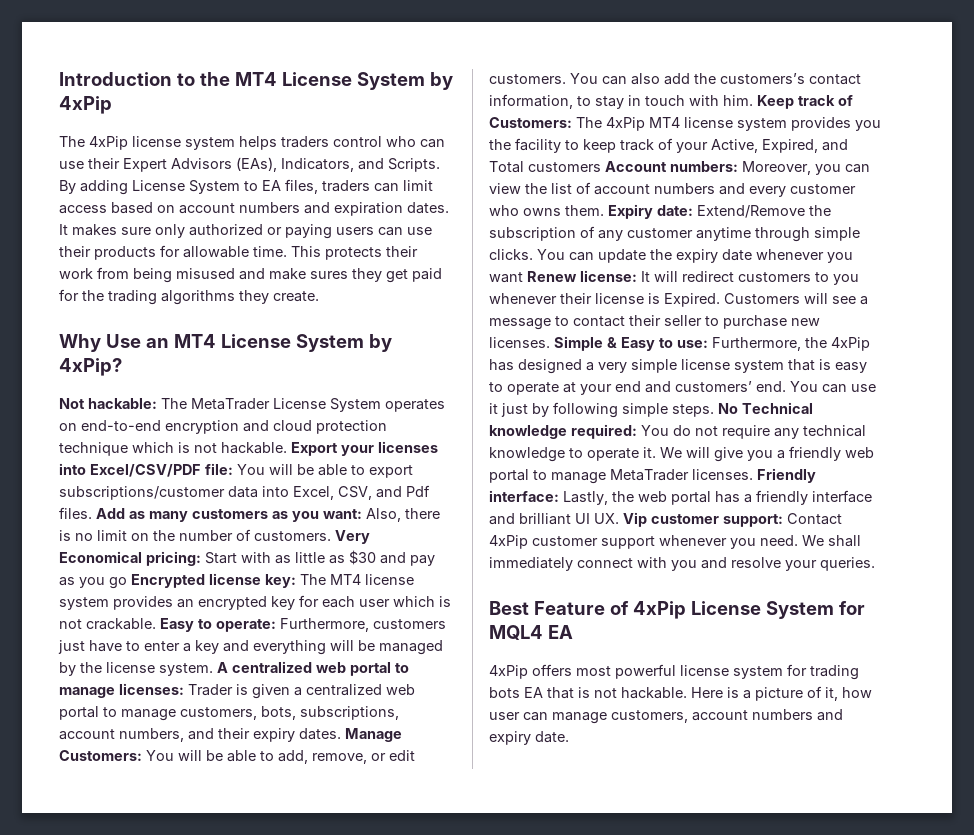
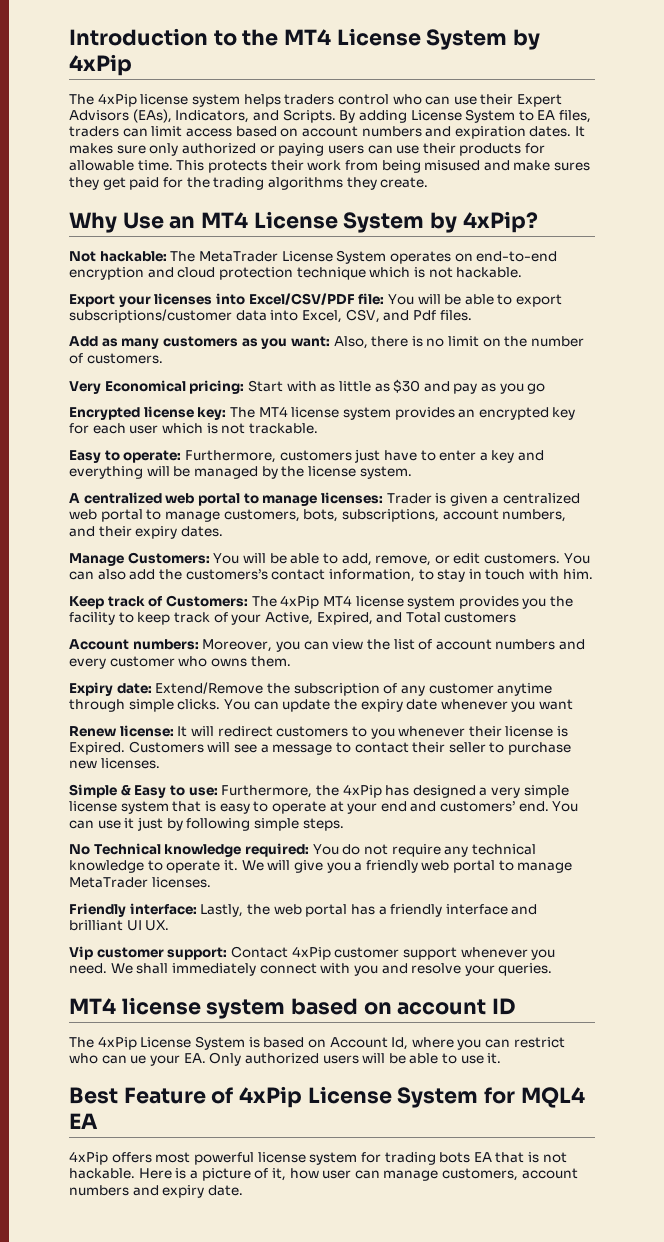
- The MetaTrader License System operates on end-to-end encryption and cloud protection technique which is not hackable. Export your licenses into Excel/CSV/PDF file:
+ The MetaTrader License System operates on end-to-end encryption and cloud protection technique which is not hackable.
+ Export your licenses into Excel/CSV/PDF file:
- You will be able to export subscriptions/customer data into Excel, CSV, and Pdf files. Add as many customers as you want:
+ You will be able to export subscriptions/customer data into Excel, CSV, and Pdf files.
+ Add as many customers as you want:
- Also, there is no limit on the number of customers. Very Economical pricing:
+ Also, there is no limit on the number of customers.
+ Very Economical pricing:
- Start with as little as $30 and pay as you go Encrypted license key:
+ Start with as little as $30 and pay as you go
+ Encrypted license key:
- The MT4 license system provides an encrypted key for each user which is not crackable. Easy to operate:
+ The MT4 license system provides an encrypted key for each user which is not trackable.
+ Easy to operate:
- Furthermore, customers just have to enter a key and everything will be managed by the license system. A centralized web portal to manage licenses:
+ Furthermore, customers just have to enter a key and everything will be managed by the license system.
+ A centralized web portal to manage licenses:
- Trader is given a centralized web portal to manage customers, bots, subscriptions, account numbers, and their expiry dates. Manage Customers:
+ Trader is given a centralized web portal to manage customers, bots, subscriptions, account numbers, and their expiry dates.
+ Manage Customers:
- You can also add the customers’s contact information, to stay in touch with him. Keep track of Customers:
+ You can also add the customers’s contact information, to stay in touch with him.
+ Keep track of Customers:
- The 4xPip MT4 license system provides you the facility to keep track of your Active, Expired, and Total customers Account numbers:
+ The 4xPip MT4 license system provides you the facility to keep track of your Active, Expired, and Total customers
+ Account numbers:
- Moreover, you can view the list of account numbers and every customer who owns them. Expiry date:
+ Moreover, you can view the list of account numbers and every customer who owns them.
+ Expiry date:
- You can update the expiry date whenever you want Renew license: It will redirect customers to you whenever their license is Expired.
+ You can update the expiry date whenever you want
+ Renew license: It will redirect customers to you whenever their license is Expired.
- Customers will see a message to contact their seller to purchase new licenses. Simple & Easy to use: Furthermore, the 4xPip has designed a very simple license system that is easy to operate at your end and customers’ end.
+ Customers will see a message to contact their seller to purchase new licenses.
+ Simple & Easy to use: Furthermore, the 4xPip has designed a very simple license system that is easy to operate at your end and customers’ end.
- You can use it just by following simple steps. No Technical knowledge required: You do not require any technical knowledge to operate it.
+ You can use it just by following simple steps.
+ No Technical knowledge required: You do not require any technical knowledge to operate it.
- We will give you a friendly web portal to manage MetaTrader licenses. Friendly interface: Lastly, the web portal has a friendly interface and brilliant UI UX. Vip customer support: Contact 4xPip customer support whenever you need.
+ We will give you a friendly web portal to manage MetaTrader licenses.
+ Friendly interface: Lastly, the web portal has a friendly interface and brilliant UI UX.
+ Vip customer support: Contact 4xPip customer support whenever you need.
+ MT4 license system based on account ID
+ The 4xPip License System is based on Account Id, where you can restrict who can ue your EA. Only authorized users will be able to use it.

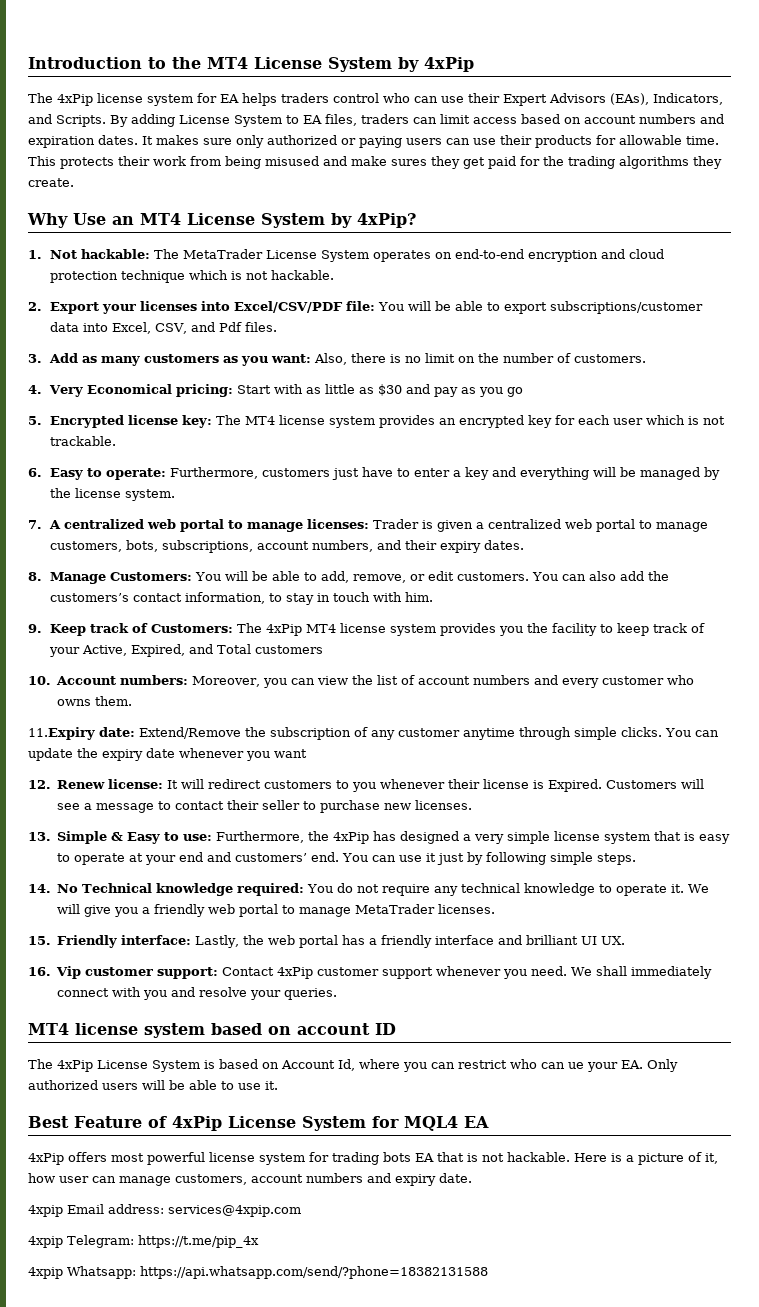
- The 4xPip license system helps traders control who can use their Expert Advisors (EAs), Indicators, and Scripts.
+ The 4xPip license system for EA helps traders control who can use their Expert Advisors (EAs), Indicators, and Scripts.
- Not hackable: The MetaTrader License System operates on end-to-end encryption and cloud protection technique which is not hackable.
+ 1. Not hackable: The MetaTrader License System operates on end-to-end encryption and cloud protection technique which is not hackable.
- Export your licenses into Excel/CSV/PDF file: You will be able to export subscriptions/customer data into Excel, CSV, and Pdf files.
+ 2. Export your licenses into Excel/CSV/PDF file: You will be able to export subscriptions/customer data into Excel, CSV, and Pdf files.
- Add as many customers as you want: Also, there is no limit on the number of customers.
+ 3. Add as many customers as you want: Also, there is no limit on the number of customers.
- Very Economical pricing: Start with as little as $30 and pay as you go
+ 4. Very Economical pricing: Start with as little as $30 and pay as you go
- Encrypted license key: The MT4 license system provides an encrypted key for each user which is not trackable.
+ 5. Encrypted license key: The MT4 license system provides an encrypted key for each user which is not trackable.
- Easy to operate: Furthermore, customers just have to enter a key and everything will be managed by the license system.
+ 6. Easy to operate: Furthermore, customers just have to enter a key and everything will be managed by the license system.
- A centralized web portal to manage licenses: Trader is given a centralized web portal to manage customers, bots, subscriptions, account numbers, and their expiry dates.
+ 7. A centralized web portal to manage licenses: Trader is given a centralized web portal to manage customers, bots, subscriptions, account numbers, and their expiry dates.
- Manage Customers: You will be able to add, remove, or edit customers.
+ 8. Manage Customers: You will be able to add, remove, or edit customers.
- Keep track of Customers: The 4xPip MT4 license system provides you the facility to keep track of your Active, Expired, and Total customers
+ 9. Keep track of Customers: The 4xPip MT4 license system provides you the facility to keep track of your Active, Expired, and Total customers
- Account numbers: Moreover, you can view the list of account numbers and every customer who owns them.
+ 10. Account numbers: Moreover, you can view the list of account numbers and every customer who owns them.
- Expiry date: Extend/Remove the subscription of any customer anytime through simple clicks.
+ 11.Expiry date: Extend/Remove the subscription of any customer anytime through simple clicks.
- Renew license: It will redirect customers to you whenever their license is Expired.
+ 12. Renew license: It will redirect customers to you whenever their license is Expired.
- Simple & Easy to use: Furthermore, the 4xPip has designed a very simple license system that is easy to operate at your end and customers’ end.
+ 13. Simple & Easy to use: Furthermore, the 4xPip has designed a very simple license system that is easy to operate at your end and customers’ end.
- No Technical knowledge required: You do not require any technical knowledge to operate it.
+ 14. No Technical knowledge required: You do not require any technical knowledge to operate it.
- Friendly interface: Lastly, the web portal has a friendly interface and brilliant UI UX.
+ 15. Friendly interface: Lastly, the web portal has a friendly interface and brilliant UI UX.
- Vip customer support: Contact 4xPip customer support whenever you need.
+ 16. Vip customer support: Contact 4xPip customer support whenever you need.
+ 4xpip Email address: services@4xpip.com
+ 4xpip Telegram: https://t.me/pip_4x
+ 4xpip Whatsapp: https://api.whatsapp.com/send/?phone=18382131588

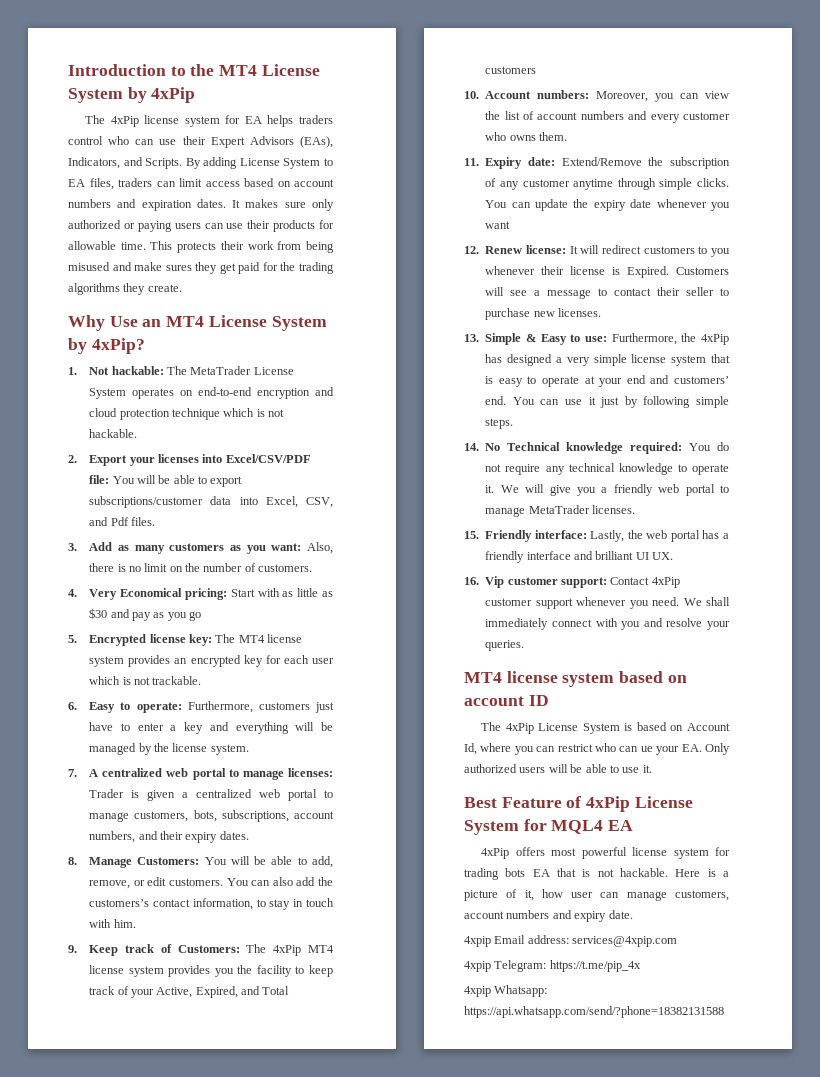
- 11.Expiry date: Extend/Remove the subscription of any customer anytime through simple clicks.
+ 11. Expiry date: Extend/Remove the subscription of any customer anytime through simple clicks.

